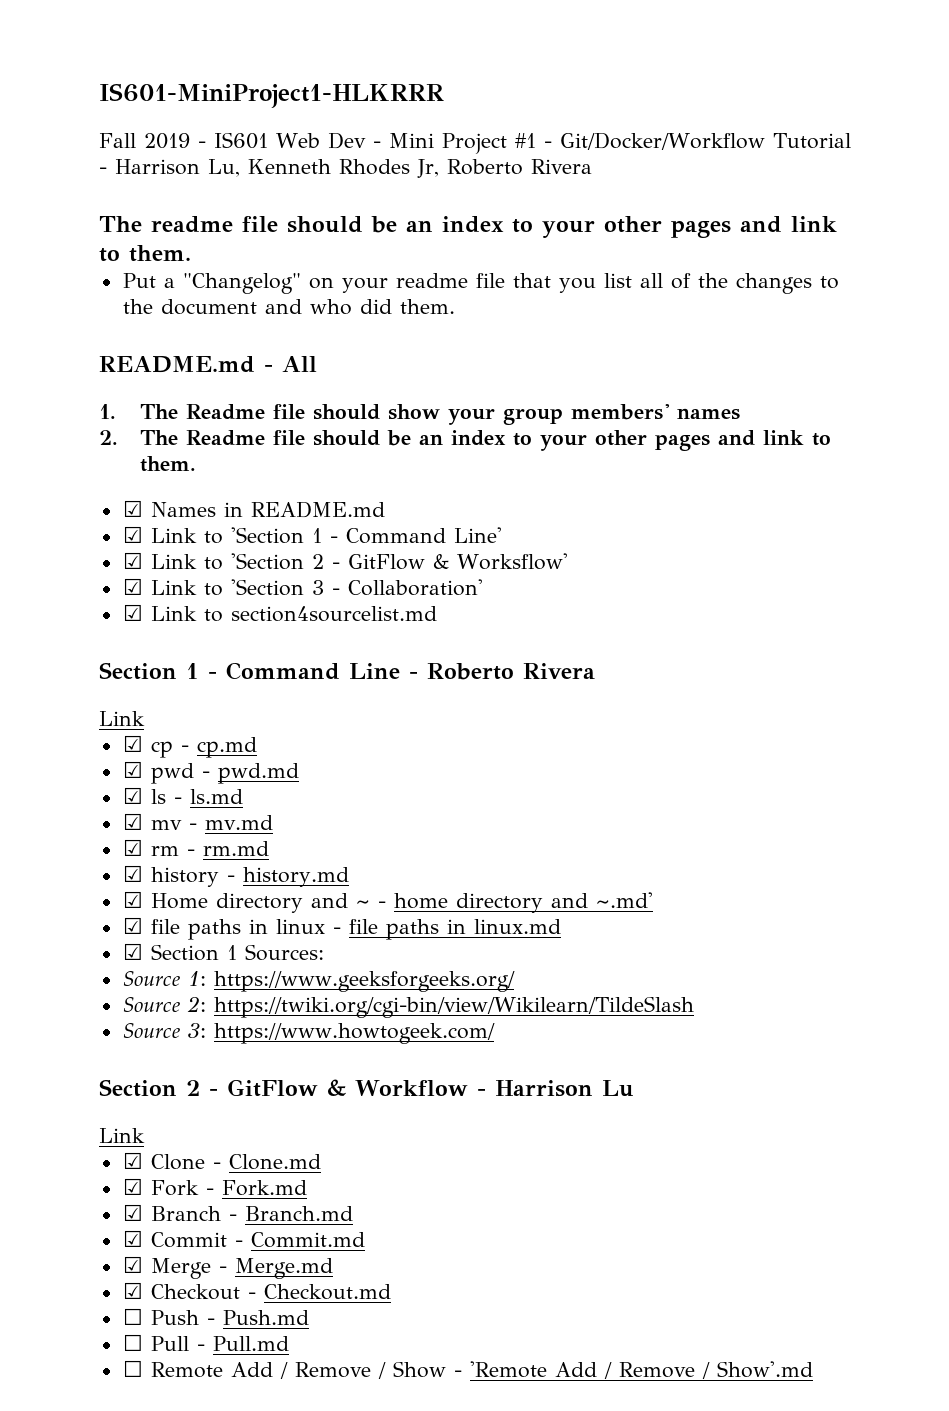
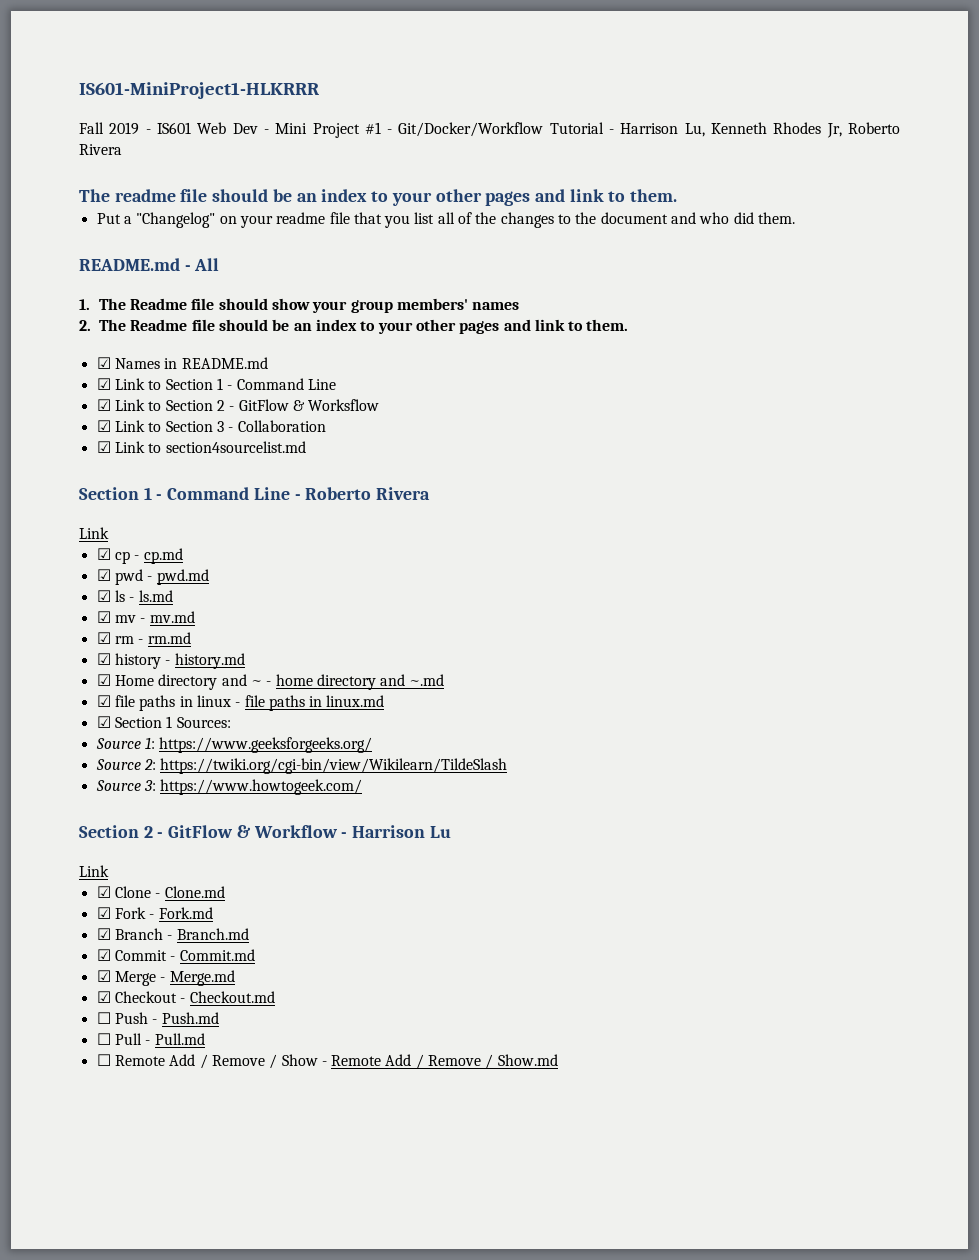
- ☑ Link to 'Section 1 - Command Line'
- ☑ Link to 'Section 2 - GitFlow & Worksflow'
- ☑ Link to 'Section 3 - Collaboration'
+ ☑ Link to Section 1 - Command Line
+ ☑ Link to Section 2 - GitFlow & Worksflow
+ ☑ Link to Section 3 - Collaboration
- ☑ Home directory and ~ - home directory and ~.md'
+ ☑ Home directory and ~ - home directory and ~.md
- ☐ Remote Add / Remove / Show - 'Remote Add / Remove / Show'.md
+ ☐ Remote Add / Remove / Show - Remote Add / Remove / Show.md

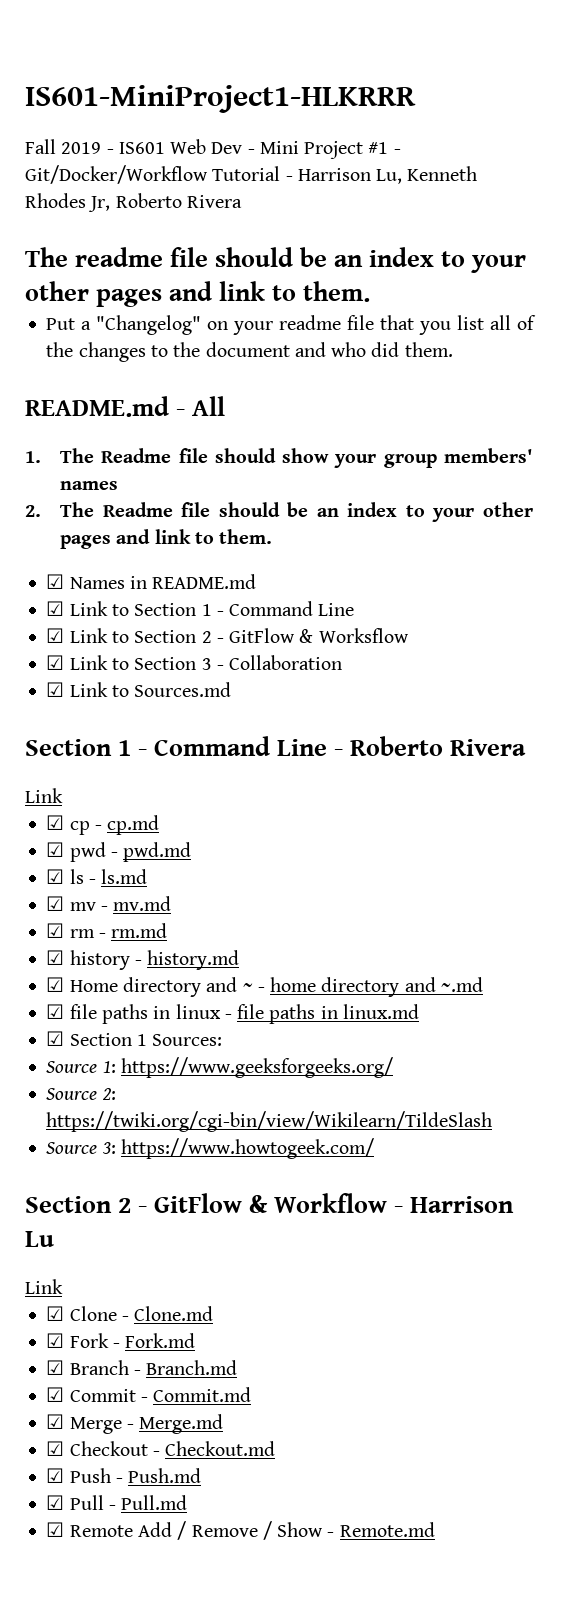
- ☑ Link to section4sourcelist.md
+ ☑ Link to Sources.md
- ☐ Push - Push.md
+ ☑ Push - Push.md
- ☐ Pull - Pull.md
+ ☑ Pull - Pull.md
- ☐ Remote Add / Remove / Show - Remote Add / Remove / Show.md
+ ☑ Remote Add / Remove / Show - Remote.md

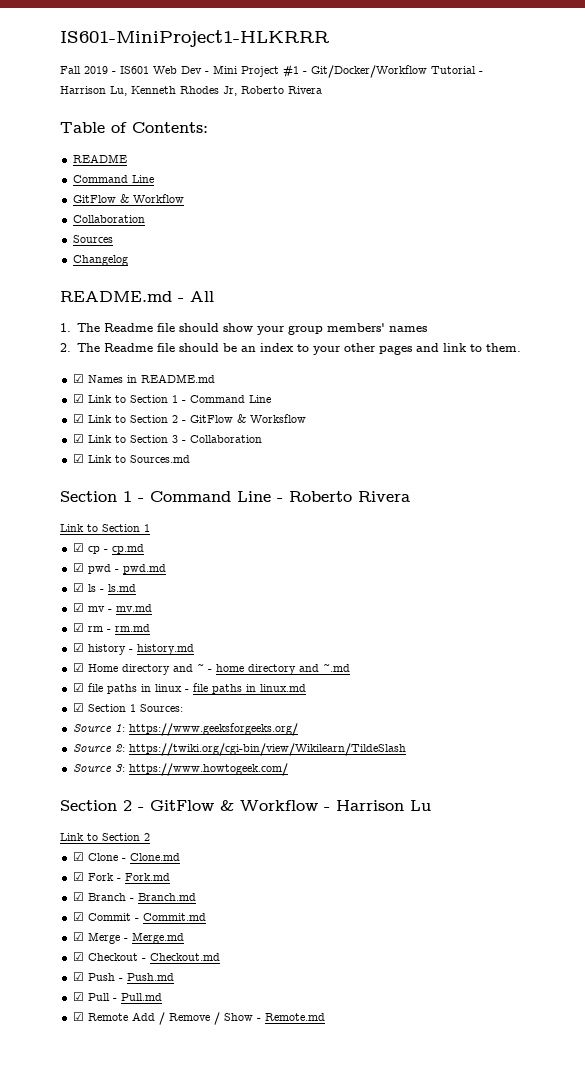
- The readme file should be an index to your other pages and link to them.
- Put a "Changelog" on your readme file that you list all of the changes to the document and who did them.
+ Table of Contents:
+ README
+ Command Line
+ GitFlow & Workflow
+ Collaboration
+ Sources
+ Changelog
  Section 1 - Command Line - Roberto Rivera
- Link
+ Link to Section 1
  Section 2 - GitFlow & Workflow - Harrison Lu
- Link
+ Link to Section 2

